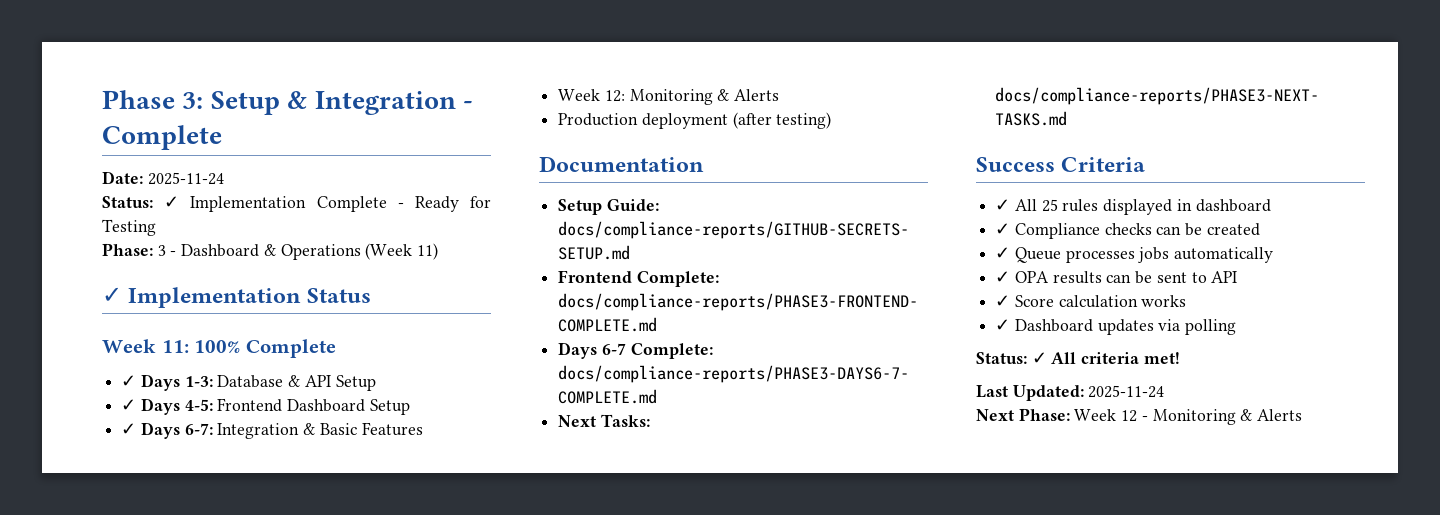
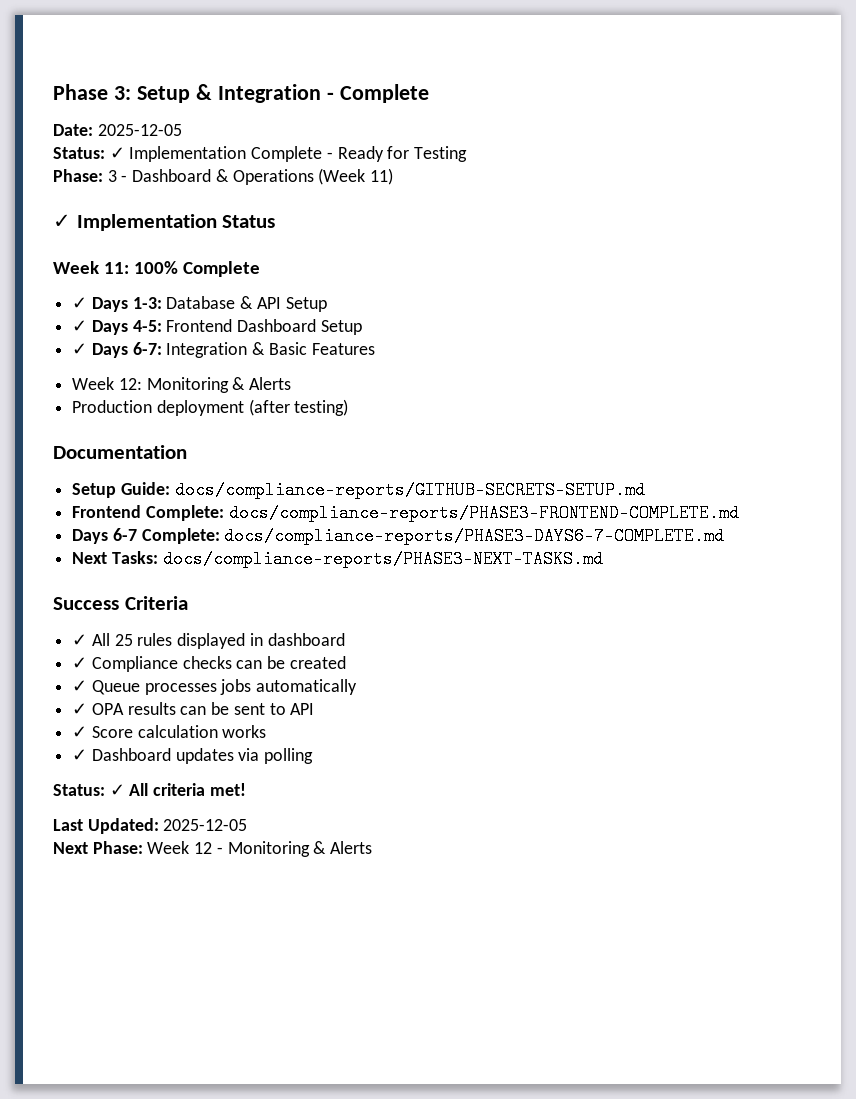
- Date: 2025-11-24
+ Date: 2025-12-05
- Last Updated: 2025-11-24
+ Last Updated: 2025-12-05

